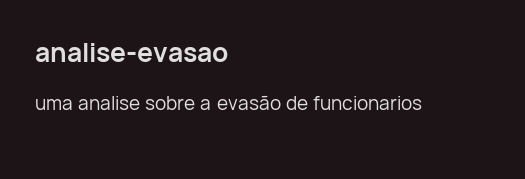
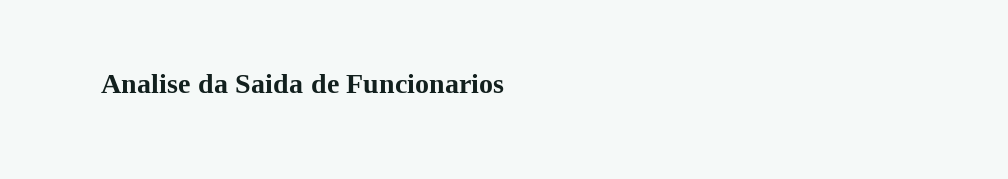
- analise-evasao
- uma analise sobre a evasão de funcionarios
+ Analise da Saida de Funcionarios

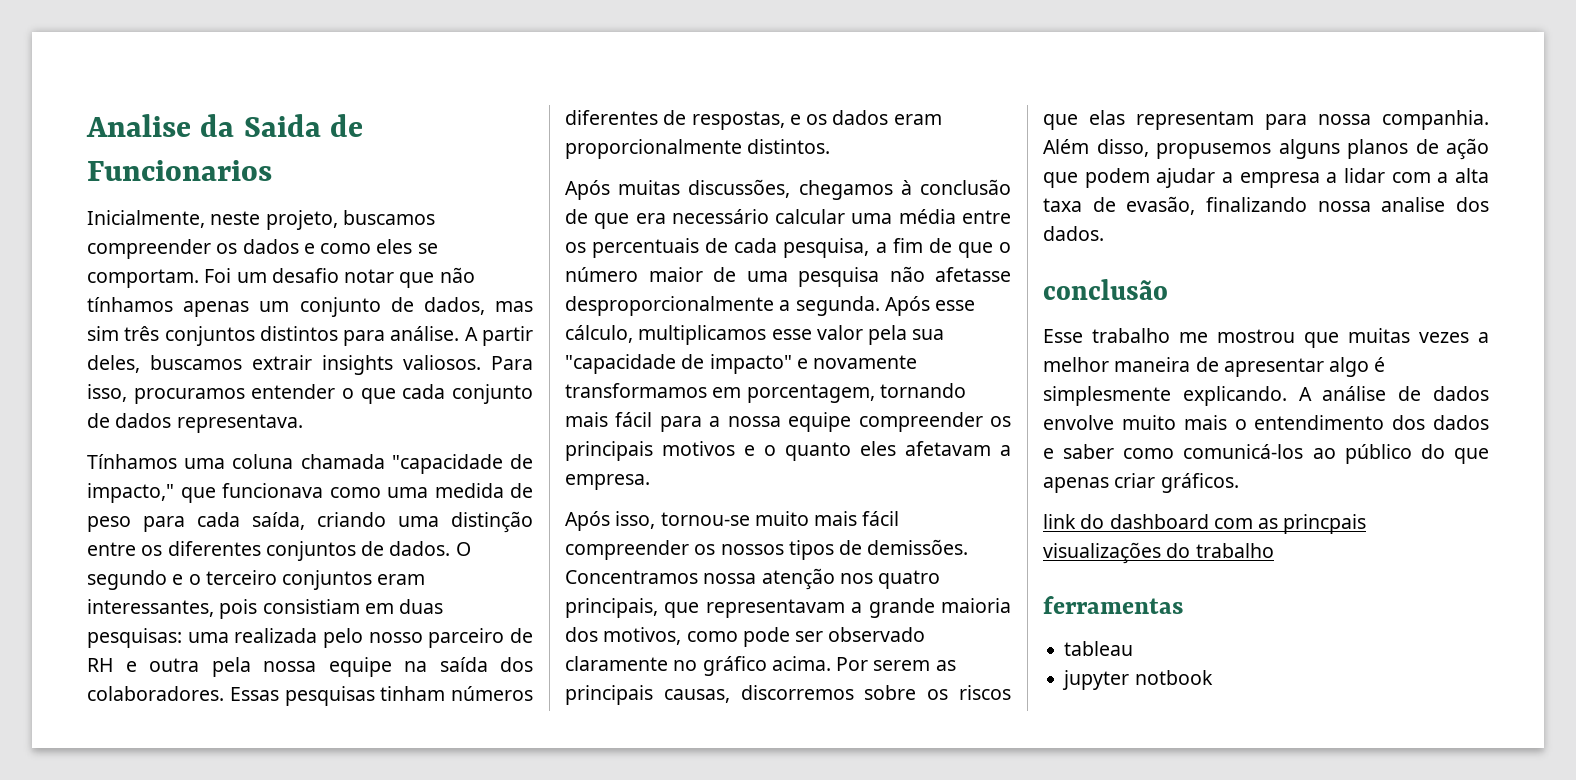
+ Inicialmente, neste projeto, buscamos compreender os dados e como eles se comportam. Foi um desafio notar que não tínhamos apenas um conjunto de dados, mas sim três conjuntos distintos para análise. A partir deles, buscamos extrair insights valiosos. Para isso, procuramos entender o que cada conjunto de dados representava.
+ Tínhamos uma coluna chamada "capacidade de impacto," que funcionava como uma medida de peso para cada saída, criando uma distinção entre os diferentes conjuntos de dados. O segundo e o terceiro conjuntos eram interessantes, pois consistiam em duas pesquisas: uma realizada pelo nosso parceiro de RH e outra pela nossa equipe na saída dos colaboradores. Essas pesquisas tinham números diferentes de respostas, e os dados eram proporcionalmente distintos.
+ Após muitas discussões, chegamos à conclusão de que era necessário calcular uma média entre os percentuais de cada pesquisa, a fim de que o número maior de uma pesquisa não afetasse desproporcionalmente a segunda. Após esse cálculo, multiplicamos esse valor pela sua "capacidade de impacto" e novamente transformamos em porcentagem, tornando mais fácil para a nossa equipe compreender os principais motivos e o quanto eles afetavam a empresa.
+ Após isso, tornou-se muito mais fácil compreender os nossos tipos de demissões. Concentramos nossa atenção nos quatro principais, que representavam a grande maioria dos motivos, como pode ser observado claramente no gráfico acima. Por serem as principais causas, discorremos sobre os riscos que elas representam para nossa companhia. Além disso, propusemos alguns planos de ação que podem ajudar a empresa a lidar com a alta taxa de evasão, finalizando nossa analise dos dados.
+ conclusão
+ Esse trabalho me mostrou que muitas vezes a melhor maneira de apresentar algo é simplesmente explicando. A análise de dados envolve muito mais o entendimento dos dados e saber como comunicá-los ao público do que apenas criar gráficos.
+ link do dashboard com as princpais visualizações do trabalho
+ ferramentas
+ tableau
+ jupyter notbook

